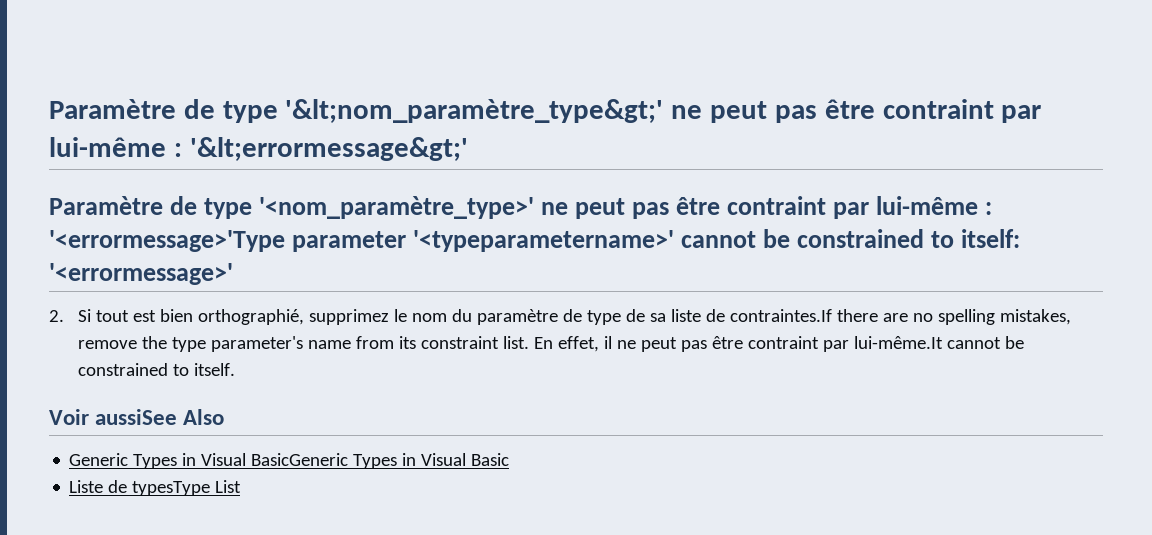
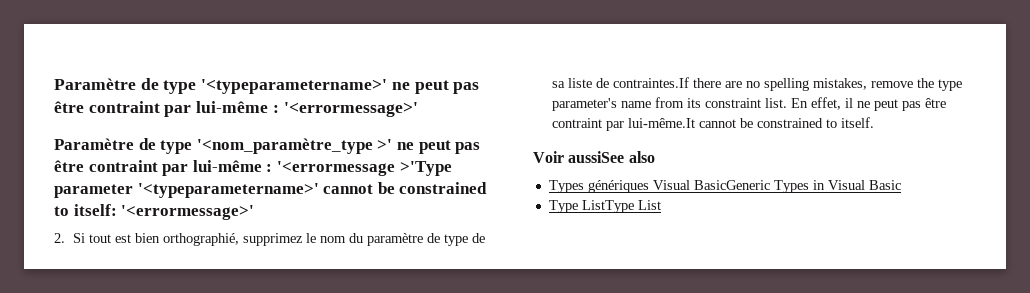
- Paramètre de type '&lt;nom_paramètre_type&gt;' ne peut pas être contraint par lui-même : '&lt;errormessage&gt;'
- Paramètre de type '<nom_paramètre_type>' ne peut pas être contraint par lui-même : '<errormessage>'Type parameter '<typeparametername>' cannot be constrained to itself: '<errormessage>'
+ Paramètre de type '<typeparametername>' ne peut pas être contraint par lui-même : '<errormessage>'
+ Paramètre de type '<nom_paramètre_type >' ne peut pas être contraint par lui-même : '<errormessage >'Type parameter '<typeparametername>' cannot be constrained to itself: '<errormessage>'
- Voir aussiSee Also
- Generic Types in Visual BasicGeneric Types in Visual Basic
+ Voir aussiSee also
+ Types génériques Visual BasicGeneric Types in Visual Basic
- Liste de typesType List
+ Type ListType List

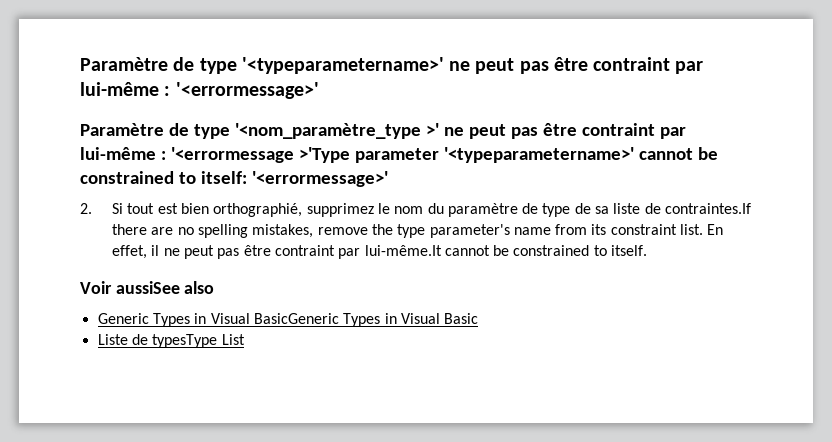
- Types génériques Visual BasicGeneric Types in Visual Basic
+ Generic Types in Visual BasicGeneric Types in Visual Basic
- Type ListType List
+ Liste de typesType List

